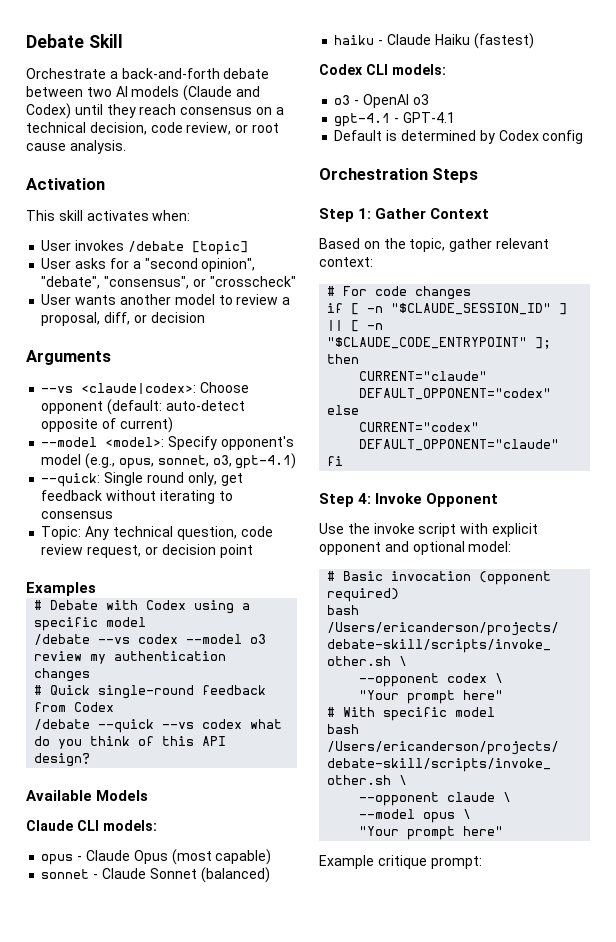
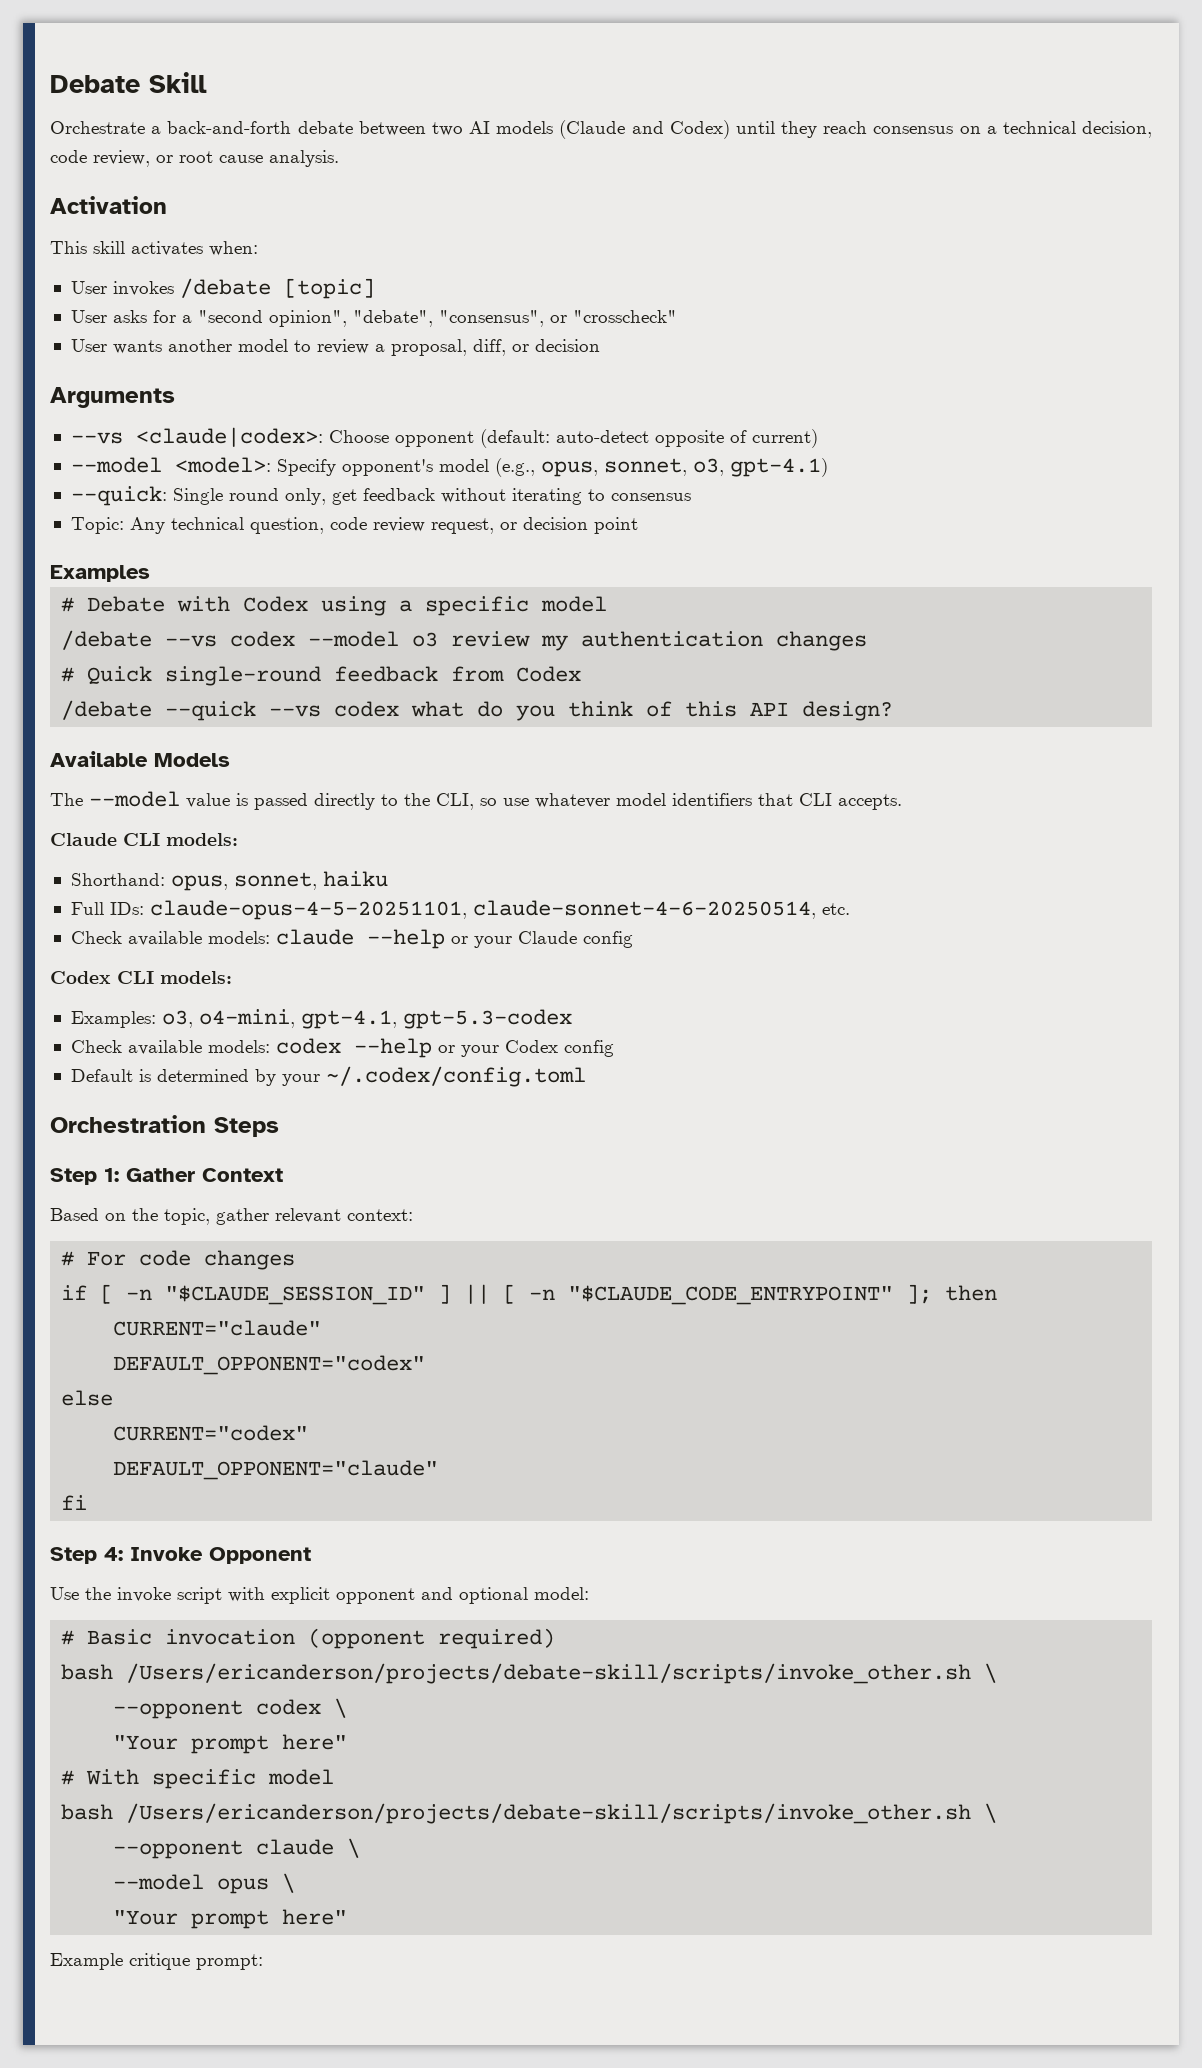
+ The --model value is passed directly to the CLI, so use whatever model identifiers that CLI accepts.
  Claude CLI models:
- opus - Claude Opus (most capable)
- sonnet - Claude Sonnet (balanced)
- haiku - Claude Haiku (fastest)
+ Shorthand: opus, sonnet, haiku
+ Full IDs: claude-opus-4-5-20251101, claude-sonnet-4-6-20250514, etc.
+ Check available models: claude --help or your Claude config
  Codex CLI models:
- o3 - OpenAI o3
- gpt-4.1 - GPT-4.1
+ Examples: o3, o4-mini, gpt-4.1, gpt-5.3-codex
+ Check available models: codex --help or your Codex config
- Default is determined by Codex config
+ Default is determined by your ~/.codex/config.toml

